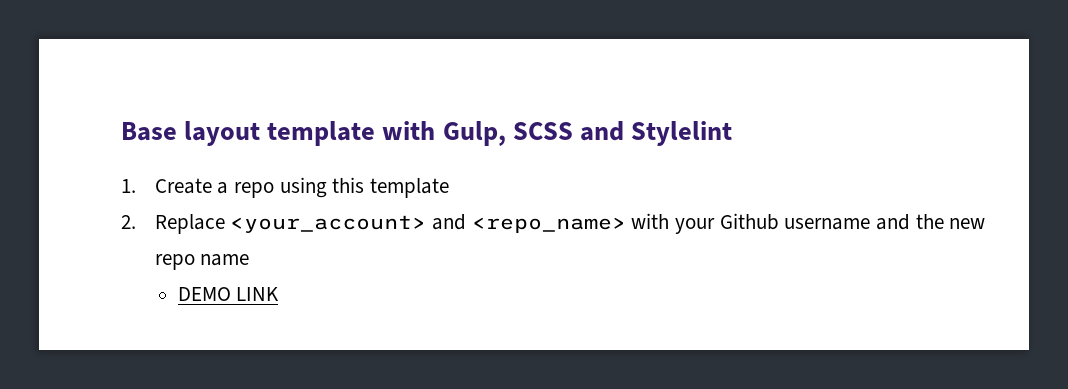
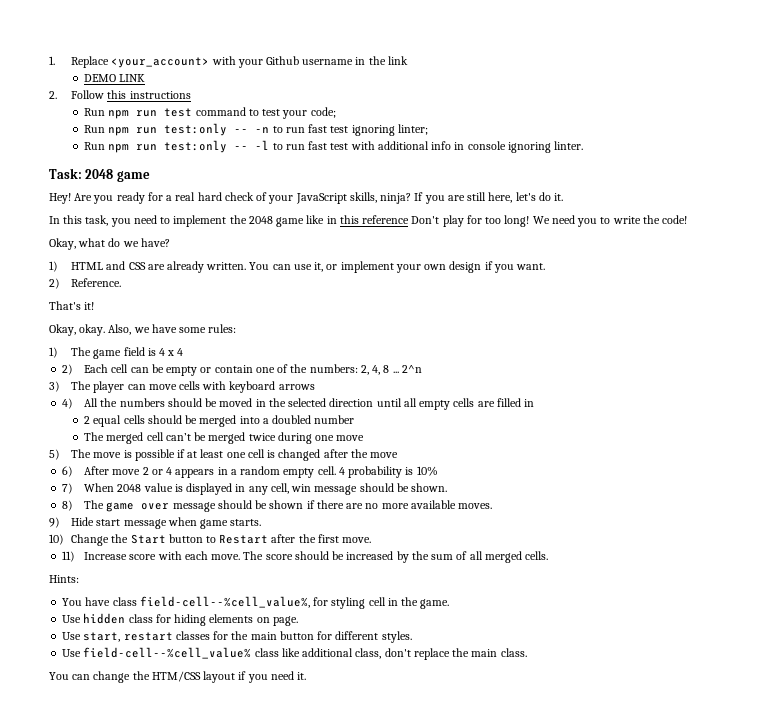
- Base layout template with Gulp, SCSS and Stylelint
- 1. Create a repo using this template
- 2. Replace <your_account> and <repo_name> with your Github username and the new repo name
+ 1. Replace <your_account> with your Github username in the link
  DEMO LINK
+ 2. Follow this instructions
+ Run npm run test command to test your code;
+ Run npm run test:only -- -n to run fast test ignoring linter;
+ Run npm run test:only -- -l to run fast test with additional info in console ignoring linter.
+ Task: 2048 game
+ Hey! Are you ready for a real hard check of your JavaScript skills, ninja? If you are still here, let's do it.
+ In this task, you need to implement the 2048 game like in this reference Don't play for too long! We need you to write the code!
+ Okay, what do we have?
+ 1) HTML and CSS are already written. You can use it, or implement your own design if you want.
+ 2) Reference.
+ That's it!
+ Okay, okay. Also, we have some rules:
+ 1) The game field is 4 x 4
+ 2) Each cell can be empty or contain one of the numbers: 2, 4, 8 ... 2^n
+ 3) The player can move cells with keyboard arrows
+ 4) All the numbers should be moved in the selected direction until all empty cells are filled in
+ 2 equal cells should be merged into a doubled number
+ The merged cell can’t be merged twice during one move
+ 5) The move is possible if at least one cell is changed after the move
+ 6) After move 2 or 4 appears in a random empty cell. 4 probability is 10%
+ 7) When 2048 value is displayed in any cell, win message should be shown.
+ 8) The game over message should be shown if there are no more available moves.
+ 9) Hide start message when game starts.
+ 10) Change the Start button to Restart after the first move.
+ 11) Increase score with each move. The score should be increased by the sum of all merged cells.
+ Hints:
+ You have class field-cell--%cell_value%, for styling cell in the game.
+ Use hidden class for hiding elements on page.
+ Use start, restart classes for the main button for different styles.
+ Use field-cell--%cell_value% class like additional class, don't replace the main class.
+ You can change the HTM/CSS layout if you need it.

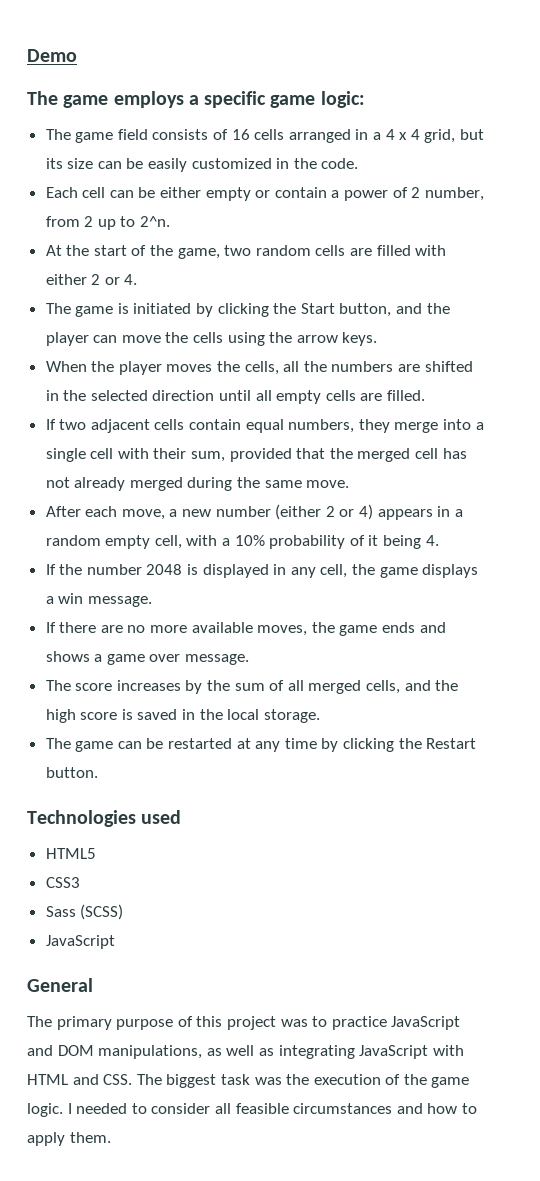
- 1. Replace <your_account> with your Github username in the link
- DEMO LINK
- 2. Follow this instructions
- Run npm run test command to test your code;
- Run npm run test:only -- -n to run fast test ignoring linter;
- Run npm run test:only -- -l to run fast test with additional info in console ignoring linter.
- Task: 2048 game
- Hey! Are you ready for a real hard check of your JavaScript skills, ninja? If you are still here, let's do it.
- In this task, you need to implement the 2048 game like in this reference Don't play for too long! We need you to write the code!
- Okay, what do we have?
- 1) HTML and CSS are already written. You can use it, or implement your own design if you want.
- 2) Reference.
- That's it!
- Okay, okay. Also, we have some rules:
- 1) The game field is 4 x 4
- 2) Each cell can be empty or contain one of the numbers: 2, 4, 8 ... 2^n
- 3) The player can move cells with keyboard arrows
- 4) All the numbers should be moved in the selected direction until all empty cells are filled in
- 2 equal cells should be merged into a doubled number
- The merged cell can’t be merged twice during one move
- 5) The move is possible if at least one cell is changed after the move
- 6) After move 2 or 4 appears in a random empty cell. 4 probability is 10%
- 7) When 2048 value is displayed in any cell, win message should be shown.
- 8) The game over message should be shown if there are no more available moves.
- 9) Hide start message when game starts.
- 10) Change the Start button to Restart after the first move.
- 11) Increase score with each move. The score should be increased by the sum of all merged cells.
- Hints:
- You have class field-cell--%cell_value%, for styling cell in the game.
- Use hidden class for hiding elements on page.
- Use start, restart classes for the main button for different styles.
- Use field-cell--%cell_value% class like additional class, don't replace the main class.
- You can change the HTM/CSS layout if you need it.
+ Demo
+ The game employs a specific game logic:
+ The game field consists of 16 cells arranged in a 4 x 4 grid, but its size can be easily customized in the code.
+ Each cell can be either empty or contain a power of 2 number, from 2 up to 2^n.
+ At the start of the game, two random cells are filled with either 2 or 4.
+ The game is initiated by clicking the Start button, and the player can move the cells using the arrow keys.
+ When the player moves the cells, all the numbers are shifted in the selected direction until all empty cells are filled.
+ If two adjacent cells contain equal numbers, they merge into a single cell with their sum, provided that the merged cell has not already merged during the same move.
+ After each move, a new number (either 2 or 4) appears in a random empty cell, with a 10% probability of it being 4.
+ If the number 2048 is displayed in any cell, the game displays a win message.
+ If there are no more available moves, the game ends and shows a game over message.
+ The score increases by the sum of all merged cells, and the high score is saved in the local storage.
+ The game can be restarted at any time by clicking the Restart button.
+ Technologies used
+ HTML5
+ CSS3
+ Sass (SCSS)
+ JavaScript
+ General
+ The primary purpose of this project was to practice JavaScript and DOM manipulations, as well as integrating JavaScript with HTML and CSS. The biggest task was the execution of the game logic. I needed to consider all feasible circumstances and how to apply them.

